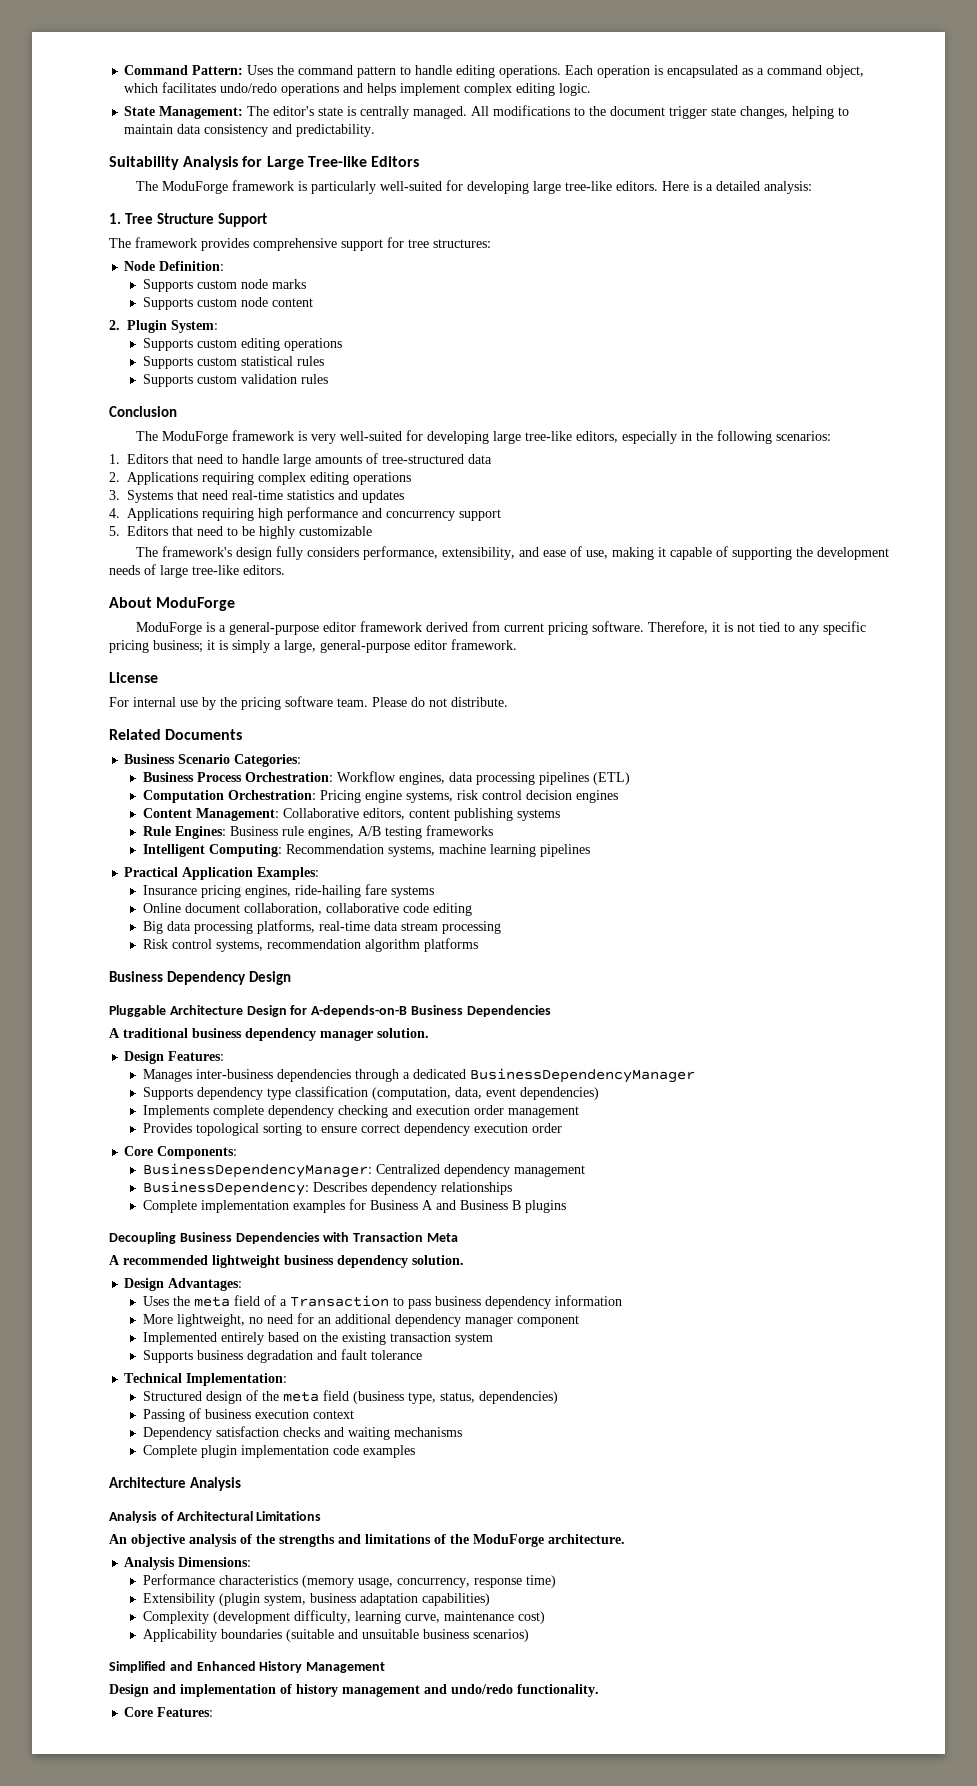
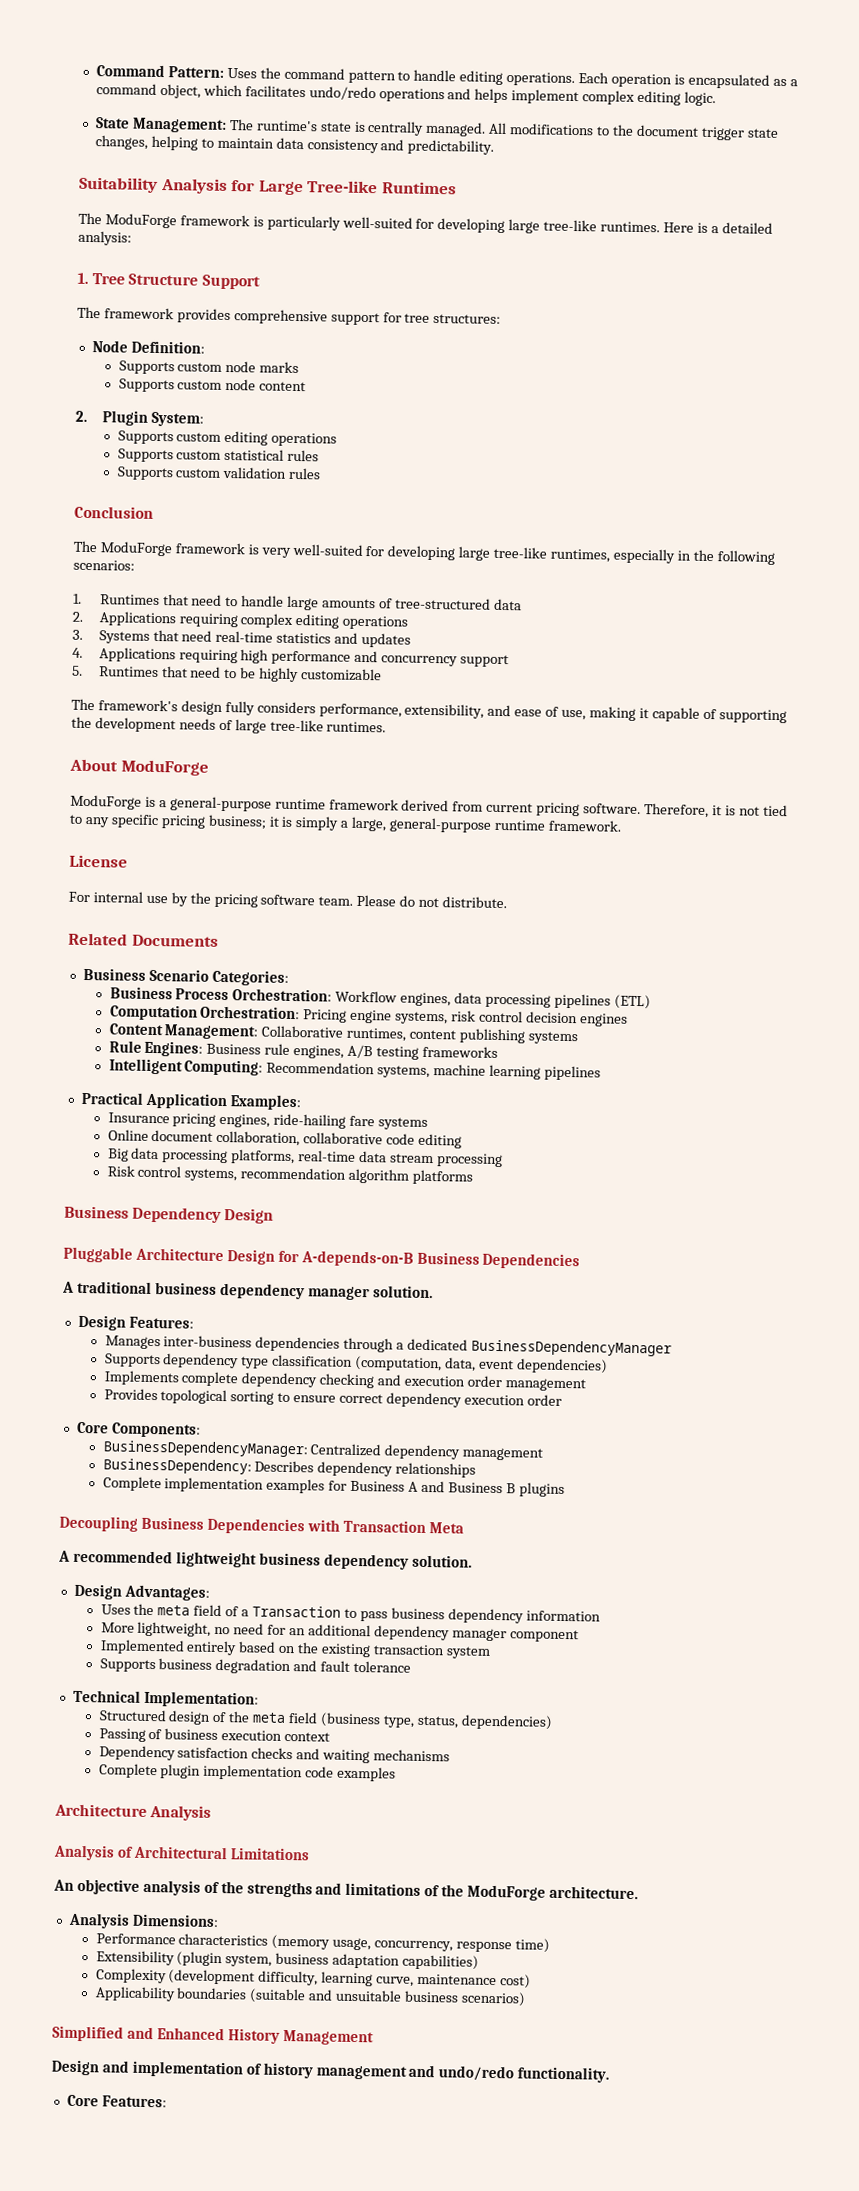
- State Management: The editor's state is centrally managed.
+ State Management: The runtime's state is centrally managed.
- Suitability Analysis for Large Tree-like Editors
+ Suitability Analysis for Large Tree-like Runtimes
- The ModuForge framework is particularly well-suited for developing large tree-like editors.
+ The ModuForge framework is particularly well-suited for developing large tree-like runtimes.
- The ModuForge framework is very well-suited for developing large tree-like editors, especially in the following scenarios:
+ The ModuForge framework is very well-suited for developing large tree-like runtimes, especially in the following scenarios:
- 1. Editors that need to handle large amounts of tree-structured data
+ 1. Runtimes that need to handle large amounts of tree-structured data
- 5. Editors that need to be highly customizable
+ 5. Runtimes that need to be highly customizable
- The framework's design fully considers performance, extensibility, and ease of use, making it capable of supporting the development needs of large tree-like editors.
+ The framework's design fully considers performance, extensibility, and ease of use, making it capable of supporting the development needs of large tree-like runtimes.
- ModuForge is a general-purpose editor framework derived from current pricing software.
+ ModuForge is a general-purpose runtime framework derived from current pricing software.
- Therefore, it is not tied to any specific pricing business; it is simply a large, general-purpose editor framework.
+ Therefore, it is not tied to any specific pricing business; it is simply a large, general-purpose runtime framework.
- Content Management: Collaborative editors, content publishing systems
+ Content Management: Collaborative runtimes, content publishing systems

